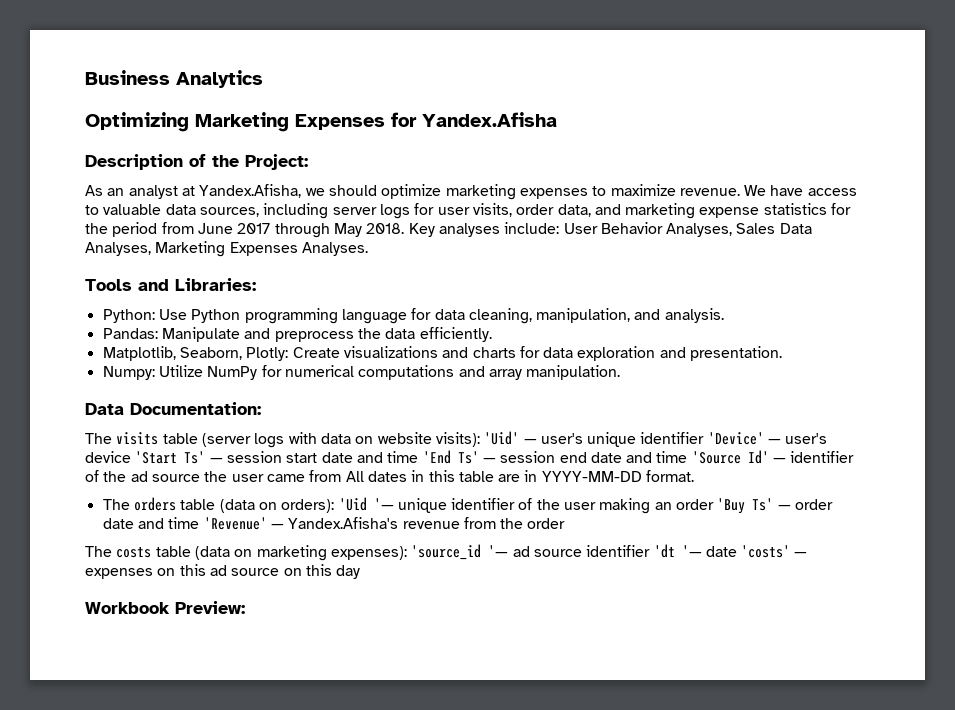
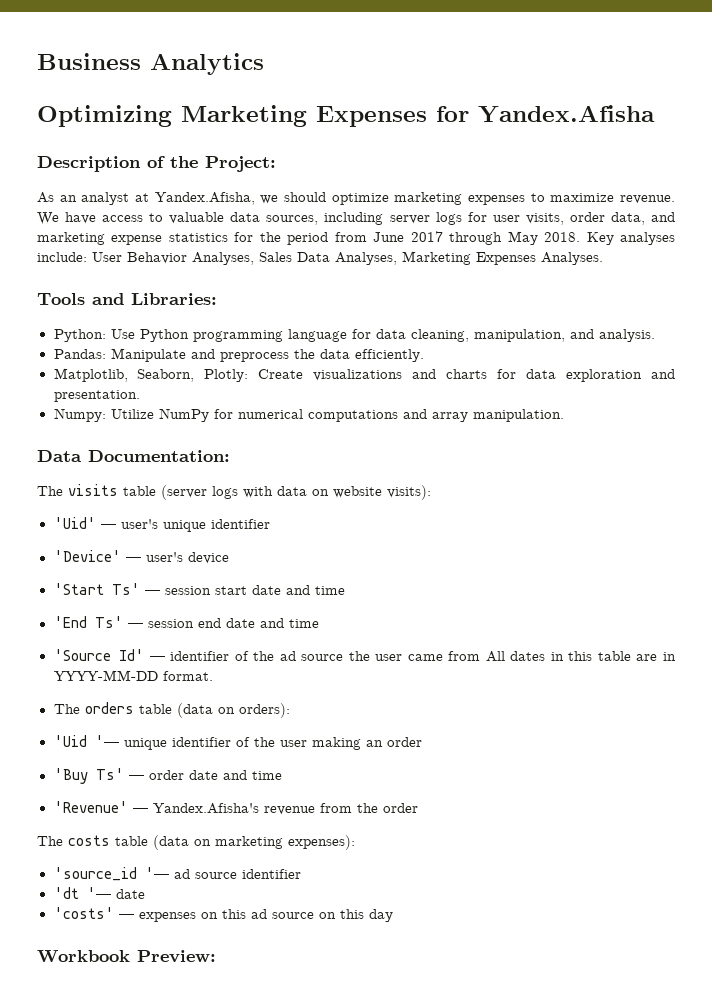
- The visits table (server logs with data on website visits): 'Uid' — user's unique identifier 'Device' — user's device 'Start Ts' — session start date and time 'End Ts' — session end date and time 'Source Id' — identifier of the ad source the user came from All dates in this table are in YYYY-MM-DD format.
+ The visits table (server logs with data on website visits):
+ 'Uid' — user's unique identifier
+ 'Device' — user's device
+ 'Start Ts' — session start date and time
+ 'End Ts' — session end date and time
+ 'Source Id' — identifier of the ad source the user came from All dates in this table are in YYYY-MM-DD format.
- The orders table (data on orders): 'Uid '— unique identifier of the user making an order 'Buy Ts' — order date and time 'Revenue' — Yandex.Afisha's revenue from the order
+ The orders table (data on orders):
+ 'Uid '— unique identifier of the user making an order
+ 'Buy Ts' — order date and time
+ 'Revenue' — Yandex.Afisha's revenue from the order
- The costs table (data on marketing expenses): 'source_id '— ad source identifier 'dt '— date 'costs' — expenses on this ad source on this day
+ The costs table (data on marketing expenses):
+ 'source_id '— ad source identifier
+ 'dt '— date
+ 'costs' — expenses on this ad source on this day

